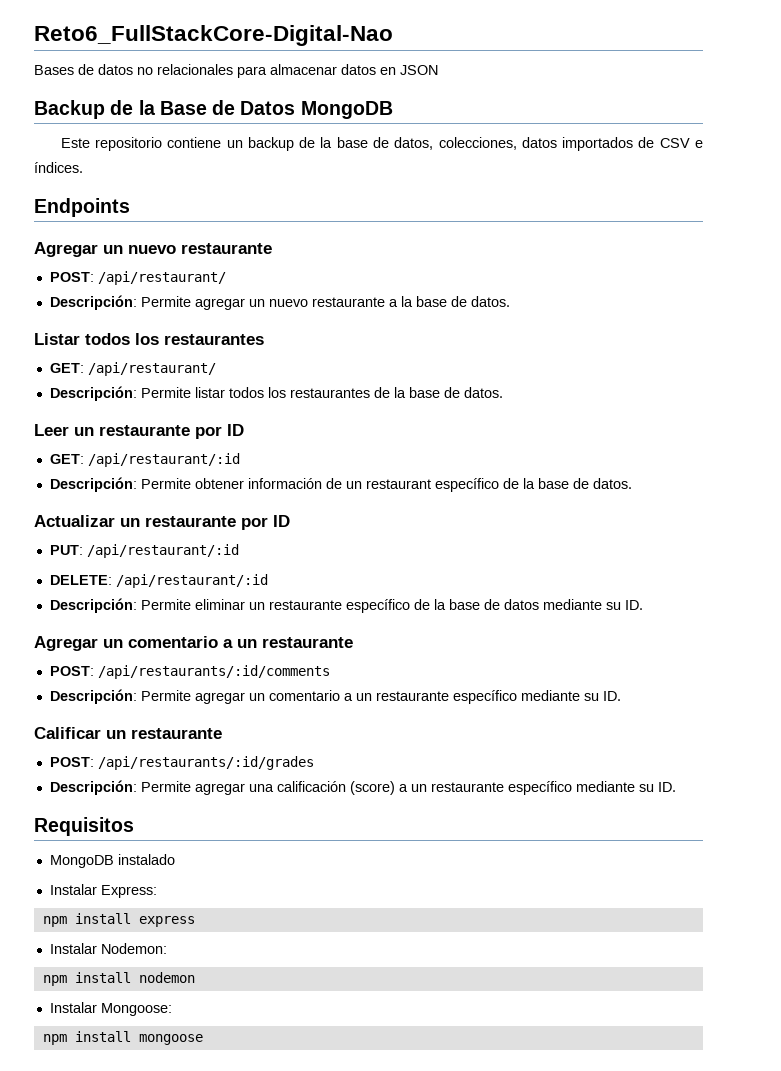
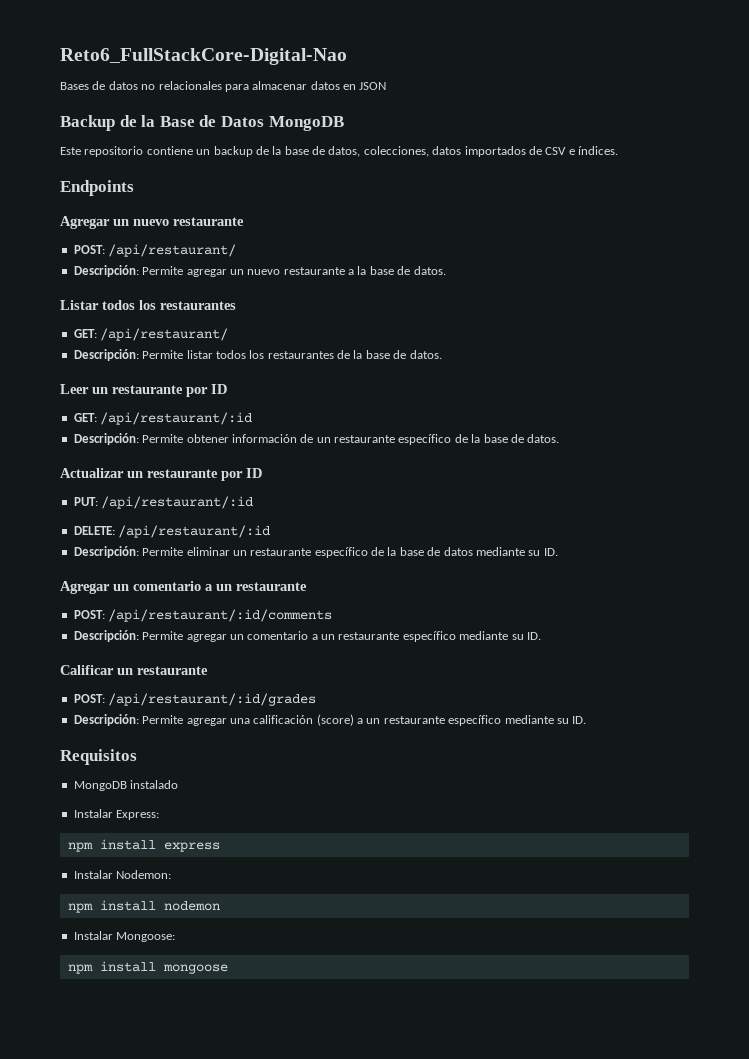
- Descripción: Permite obtener información de un restaurant específico de la base de datos.
+ Descripción: Permite obtener información de un restaurante específico de la base de datos.
- POST: /api/restaurants/:id/comments
+ POST: /api/restaurant/:id/comments
- POST: /api/restaurants/:id/grades
+ POST: /api/restaurant/:id/grades

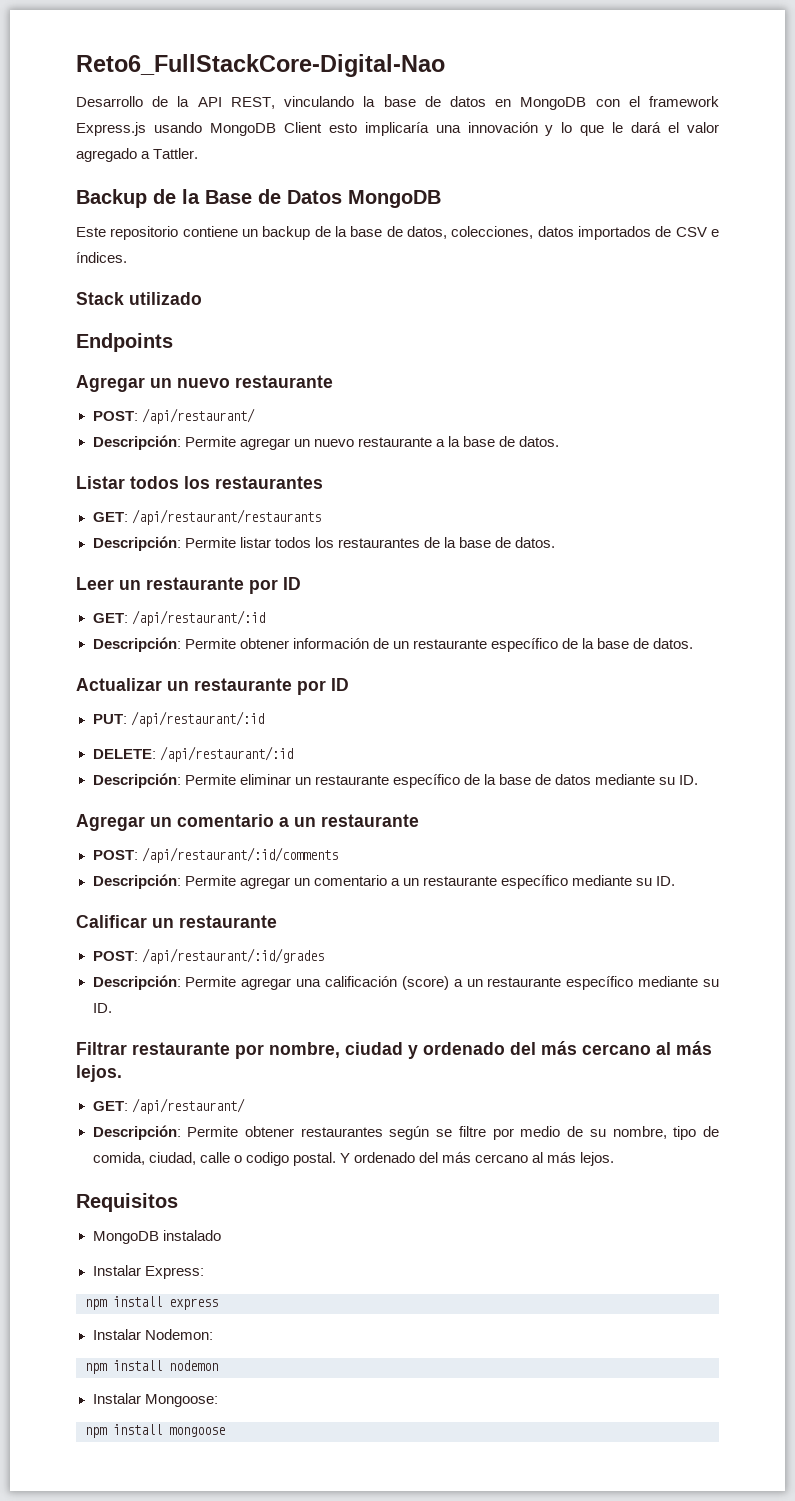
- Bases de datos no relacionales para almacenar datos en JSON
+ Desarrollo de la API REST, vinculando la base de datos en MongoDB con el framework Express.js usando MongoDB Client esto implicaría una innovación y lo que le dará el valor agregado a Tattler.
+ Stack utilizado
- GET: /api/restaurant/
+ GET: /api/restaurant/restaurants
+ Filtrar restaurante por nombre, ciudad y ordenado del más cercano al más lejos.
+ GET: /api/restaurant/
+ Descripción: Permite obtener restaurantes según se filtre por medio de su nombre, tipo de comida, ciudad, calle o codigo postal. Y ordenado del más cercano al más lejos.

